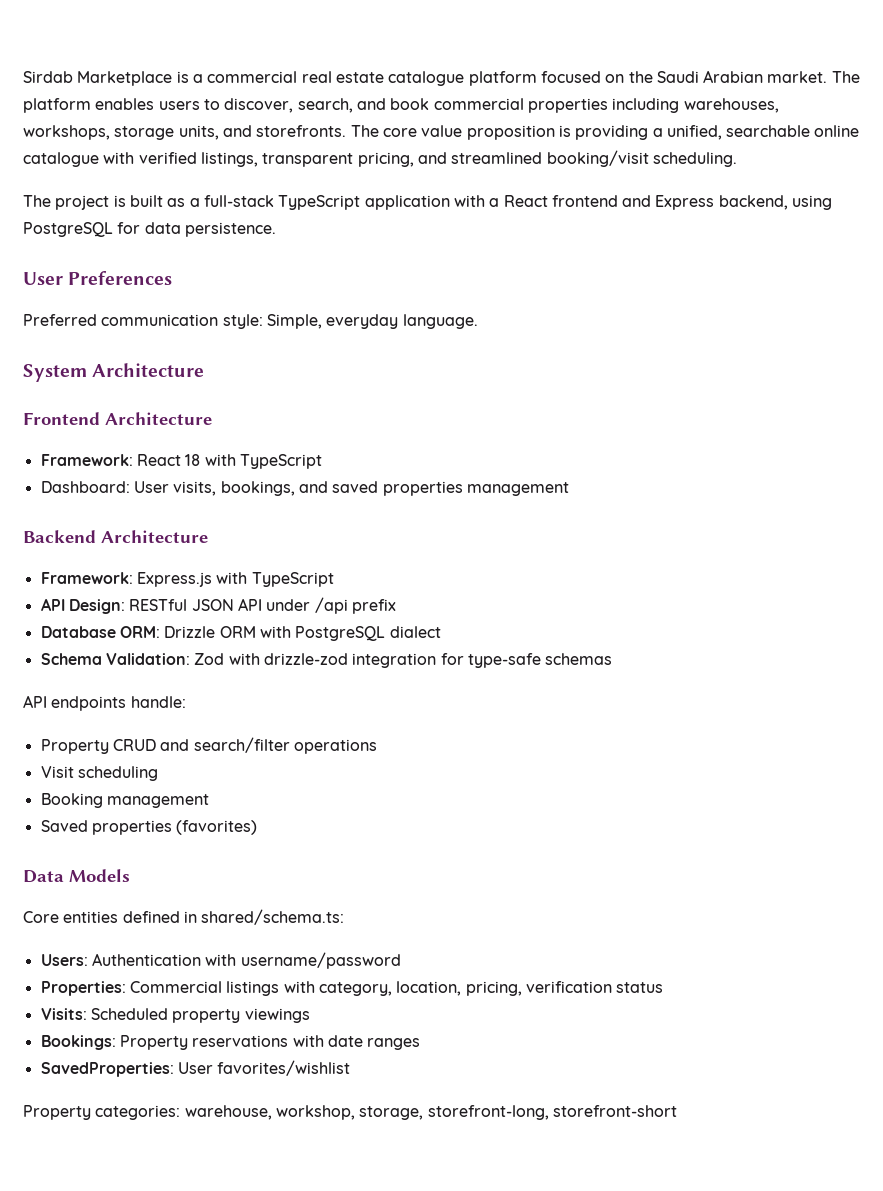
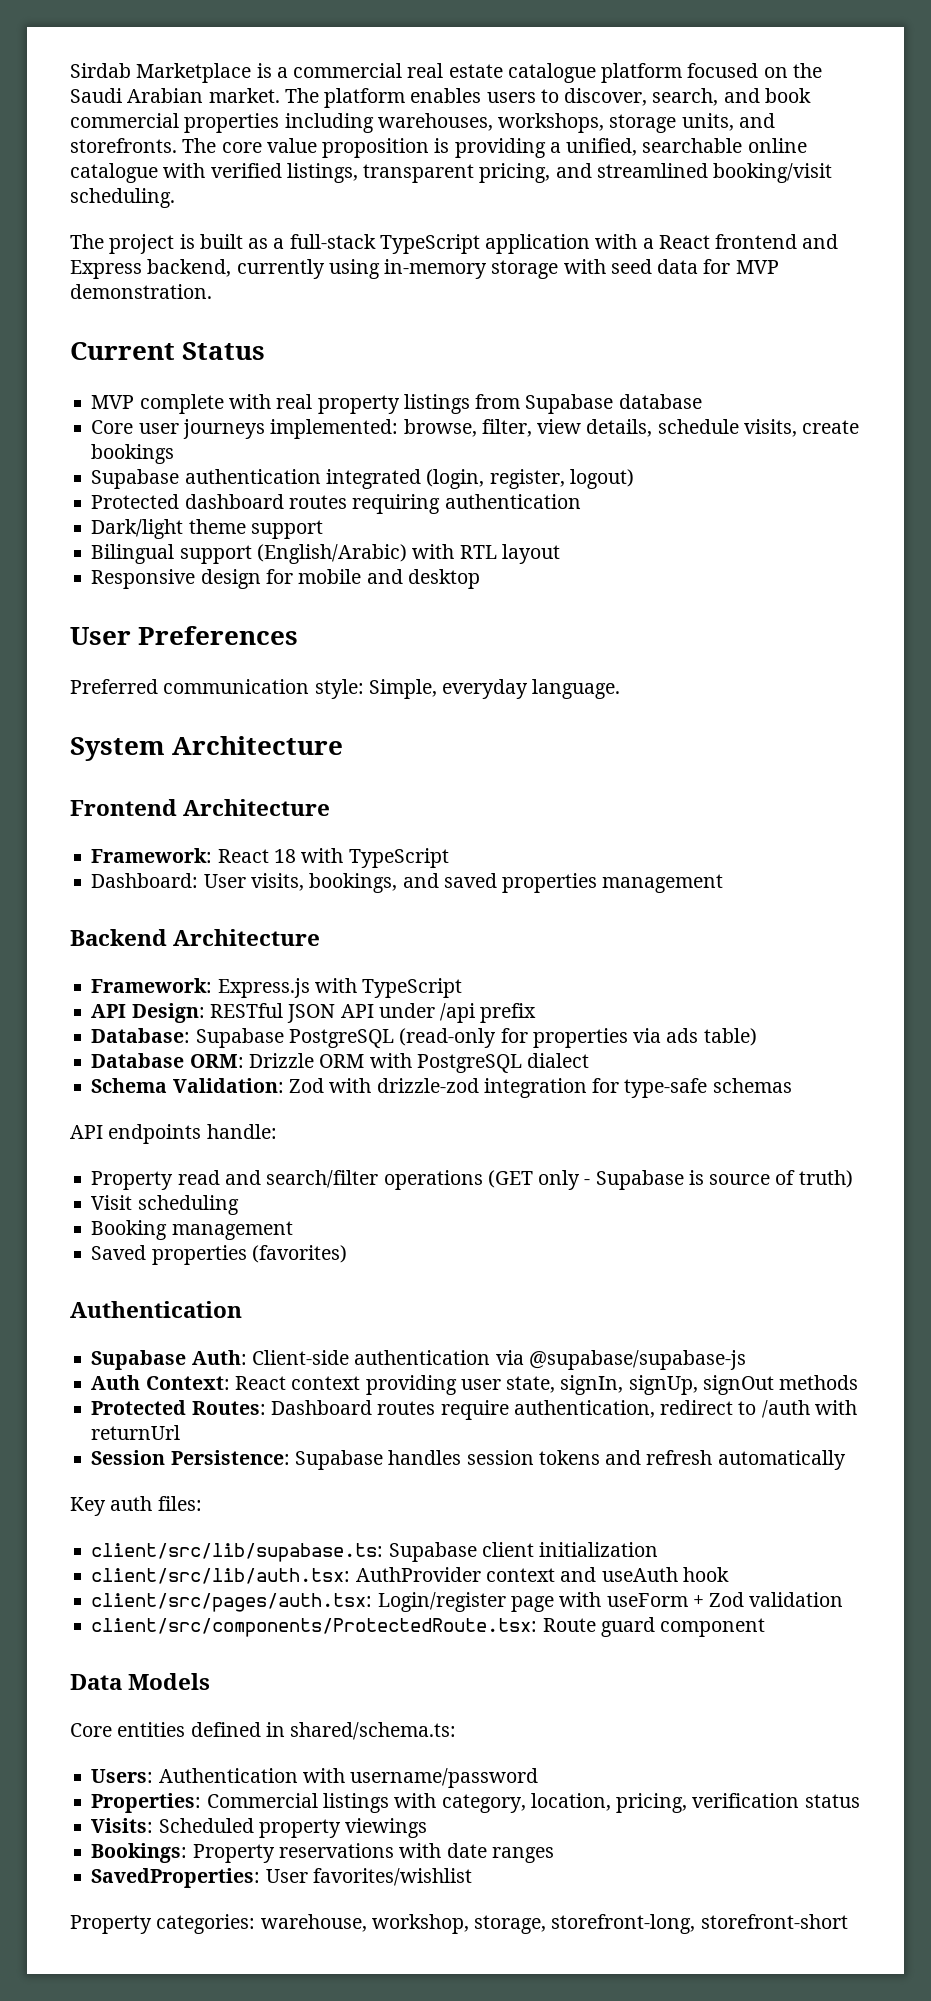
- The project is built as a full-stack TypeScript application with a React frontend and Express backend, using PostgreSQL for data persistence.
+ The project is built as a full-stack TypeScript application with a React frontend and Express backend, currently using in-memory storage with seed data for MVP demonstration.
+ Current Status
+ MVP complete with real property listings from Supabase database
+ Core user journeys implemented: browse, filter, view details, schedule visits, create bookings
+ Supabase authentication integrated (login, register, logout)
+ Protected dashboard routes requiring authentication
+ Dark/light theme support
+ Bilingual support (English/Arabic) with RTL layout
+ Responsive design for mobile and desktop
+ Database: Supabase PostgreSQL (read-only for properties via ads table)
- Property CRUD and search/filter operations
+ Property read and search/filter operations (GET only - Supabase is source of truth)
  Saved properties (favorites)
+ Authentication
+ Supabase Auth: Client-side authentication via @supabase/supabase-js
+ Auth Context: React context providing user state, signIn, signUp, signOut methods
+ Protected Routes: Dashboard routes require authentication, redirect to /auth with returnUrl
+ Session Persistence: Supabase handles session tokens and refresh automatically
+ Key auth files:
+ client/src/lib/supabase.ts: Supabase client initialization
+ client/src/lib/auth.tsx: AuthProvider context and useAuth hook
+ client/src/pages/auth.tsx: Login/register page with useForm + Zod validation
+ client/src/components/ProtectedRoute.tsx: Route guard component

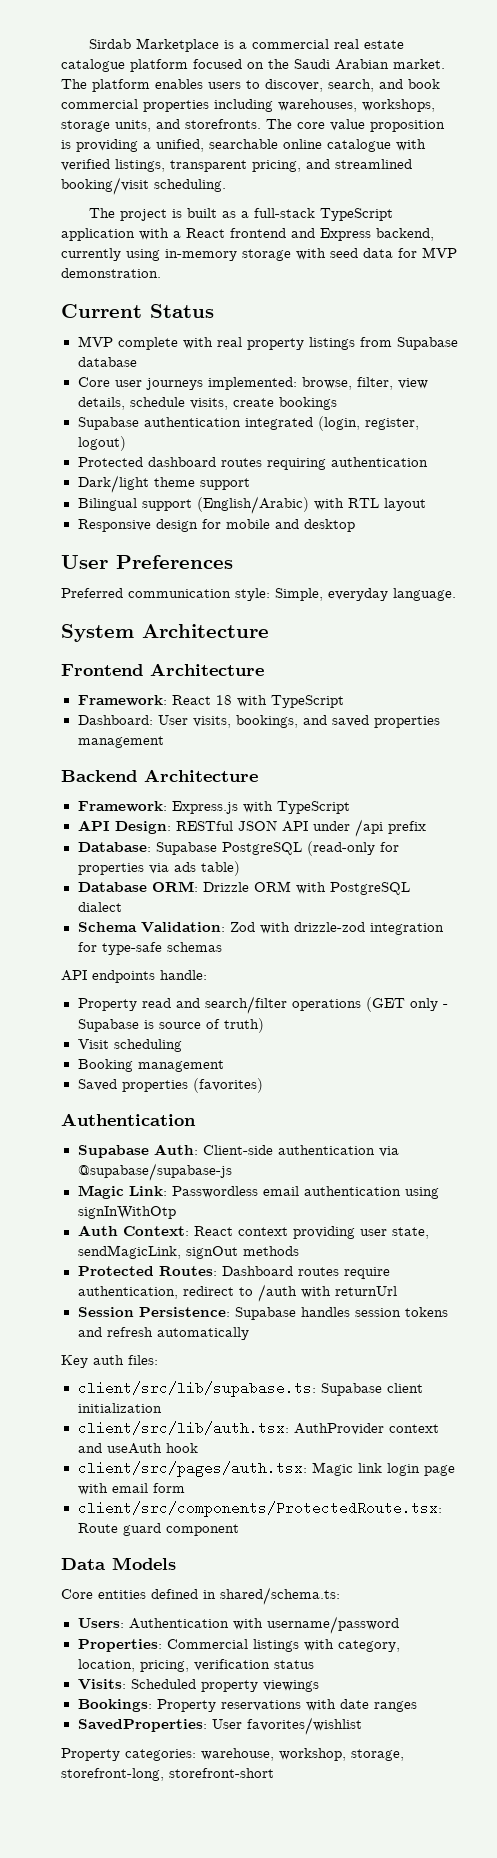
+ Magic Link: Passwordless email authentication using signInWithOtp
- Auth Context: React context providing user state, signIn, signUp, signOut methods
+ Auth Context: React context providing user state, sendMagicLink, signOut methods
- client/src/pages/auth.tsx: Login/register page with useForm + Zod validation
+ client/src/pages/auth.tsx: Magic link login page with email form

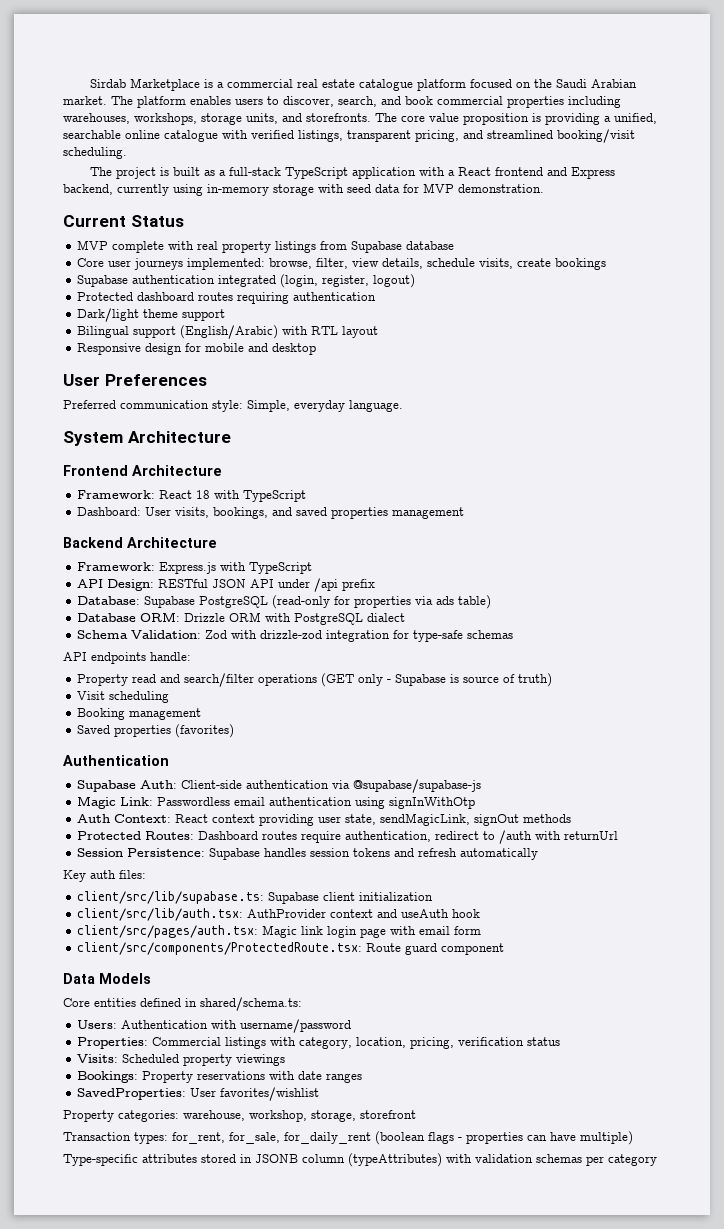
- Property categories: warehouse, workshop, storage, storefront-long, storefront-short
+ Property categories: warehouse, workshop, storage, storefront
+ Transaction types: for_rent, for_sale, for_daily_rent (boolean flags - properties can have multiple)
+ Type-specific attributes stored in JSONB column (typeAttributes) with validation schemas per category

